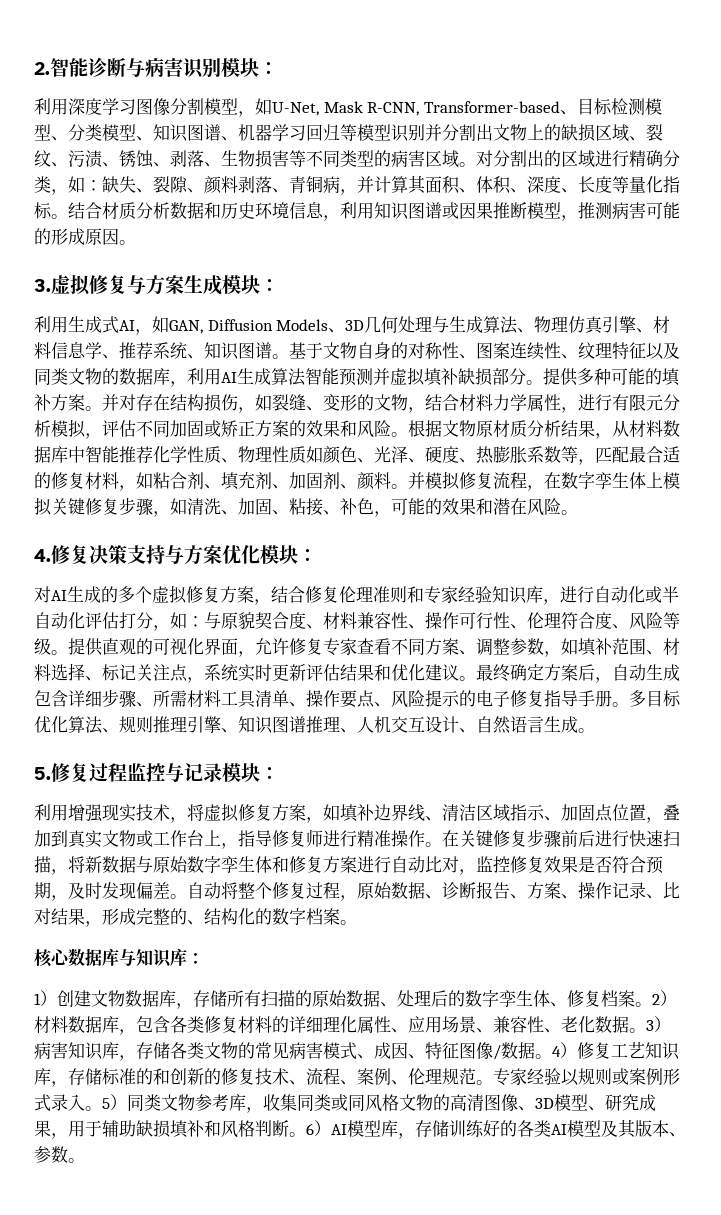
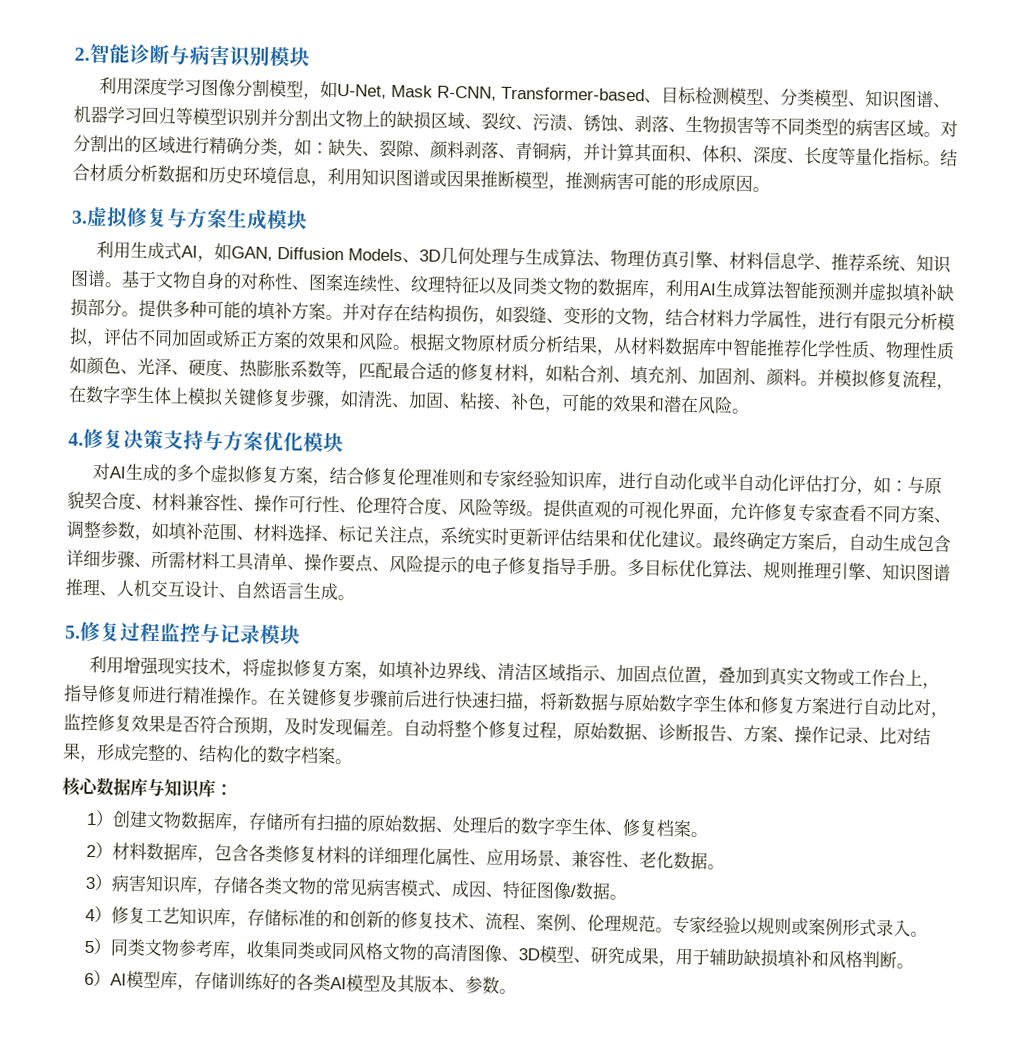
- 2.智能诊断与病害识别模块：
+ 2.智能诊断与病害识别模块
- 3.虚拟修复与方案生成模块：
+ 3.虚拟修复与方案生成模块
- 4.修复决策支持与方案优化模块：
+ 4.修复决策支持与方案优化模块
- 5.修复过程监控与记录模块：
+ 5.修复过程监控与记录模块
- 1）创建文物数据库，存储所有扫描的原始数据、处理后的数字孪生体、修复档案。2）材料数据库，包含各类修复材料的详细理化属性、应用场景、兼容性、老化数据。3）病害知识库，存储各类文物的常见病害模式、成因、特征图像/数据。4）修复工艺知识库，存储标准的和创新的修复技术、流程、案例、伦理规范。
+ 1）创建文物数据库，存储所有扫描的原始数据、处理后的数字孪生体、修复档案。
+ 2）材料数据库，包含各类修复材料的详细理化属性、应用场景、兼容性、老化数据。
+ 3）病害知识库，存储各类文物的常见病害模式、成因、特征图像/数据。
+ 4）修复工艺知识库，存储标准的和创新的修复技术、流程、案例、伦理规范。
- 专家经验以规则或案例形式录入。5）同类文物参考库，收集同类或同风格文物的高清图像、3D模型、研究成果，用于辅助缺损填补和风格判断。6）AI模型库，存储训练好的各类AI模型及其版本、参数。
+ 专家经验以规则或案例形式录入。
+ 5）同类文物参考库，收集同类或同风格文物的高清图像、3D模型、研究成果，用于辅助缺损填补和风格判断。
+ 6）AI模型库，存储训练好的各类AI模型及其版本、参数。

